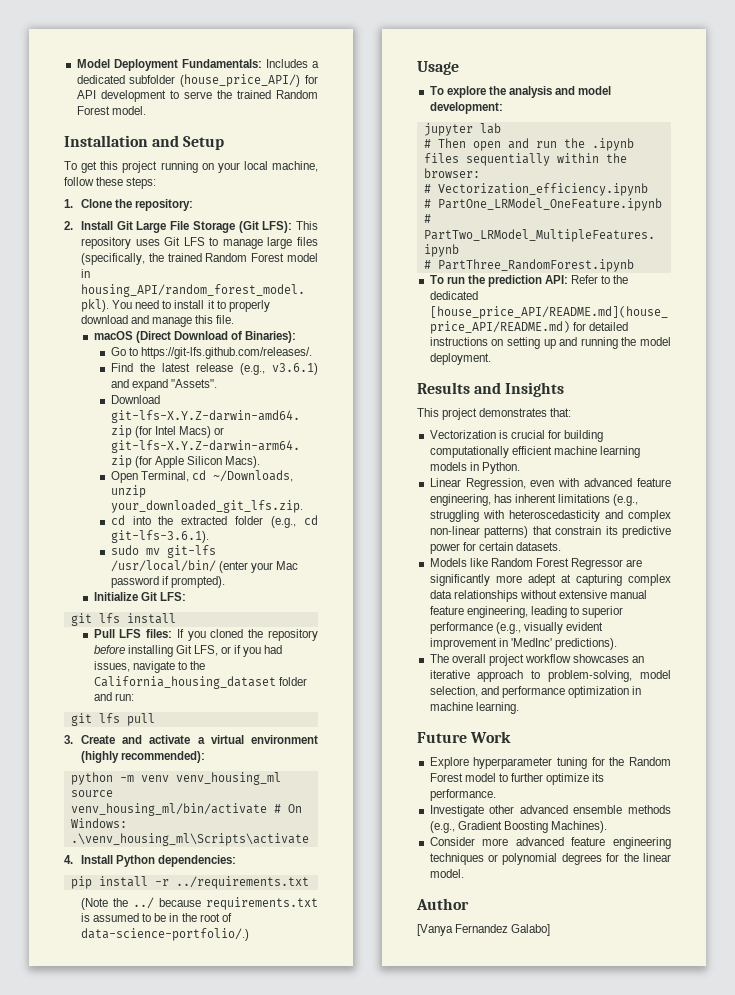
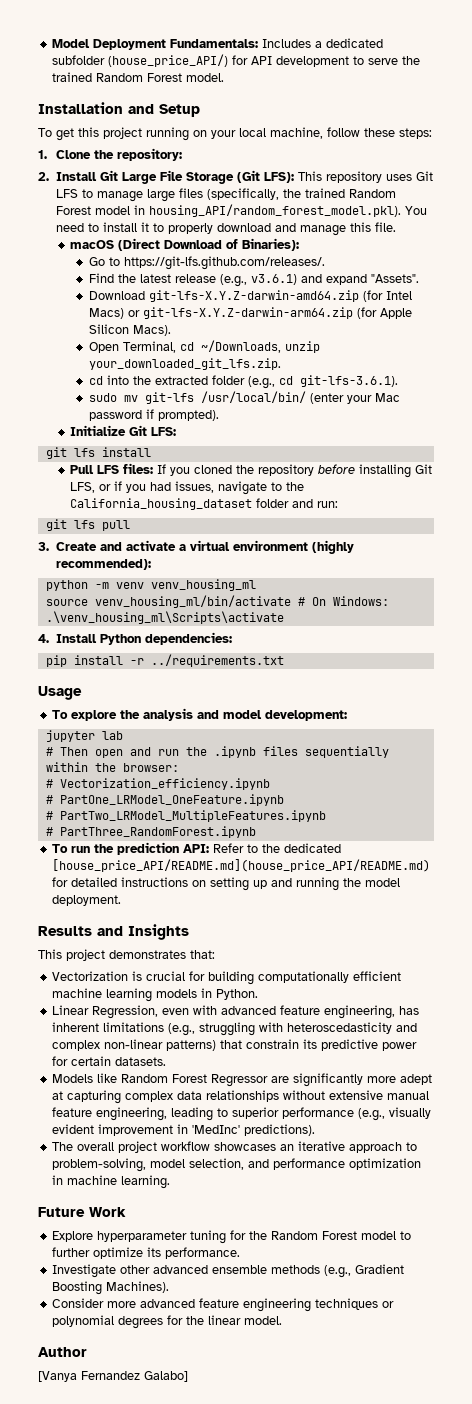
- (Note the ../ because requirements.txt is assumed to be in the root of data-science-portfolio/.)

